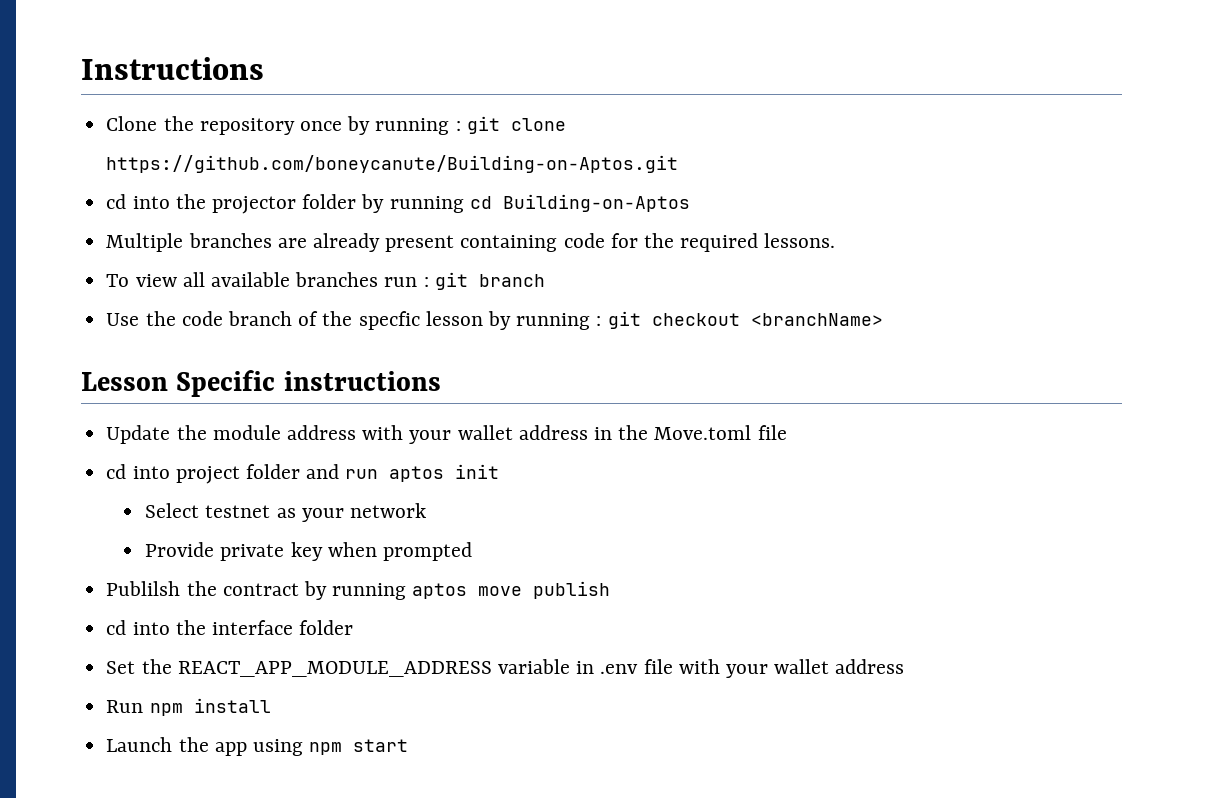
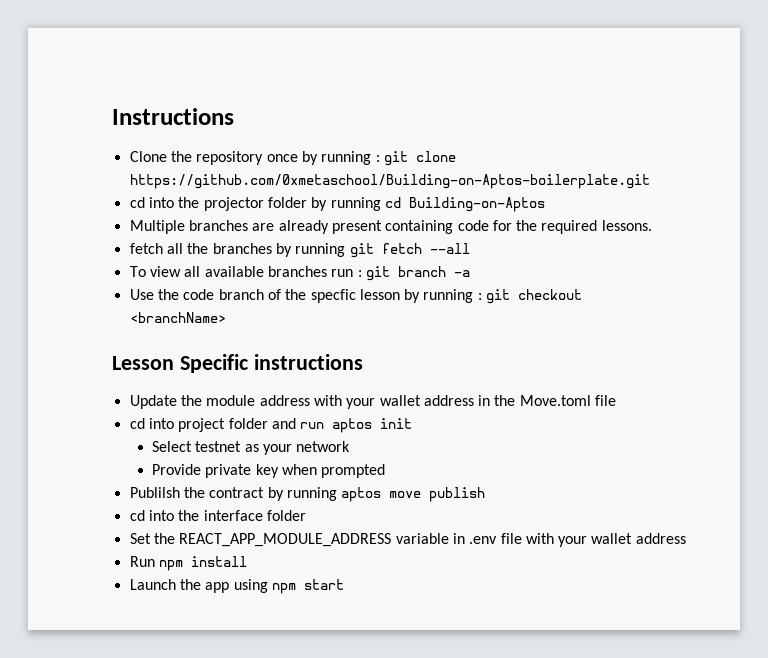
- Clone the repository once by running : git clone https://github.com/boneycanute/Building-on-Aptos.git
+ Clone the repository once by running : git clone https://github.com/0xmetaschool/Building-on-Aptos-boilerplate.git
+ fetch all the branches by running git fetch --all
- To view all available branches run : git branch
+ To view all available branches run : git branch -a

